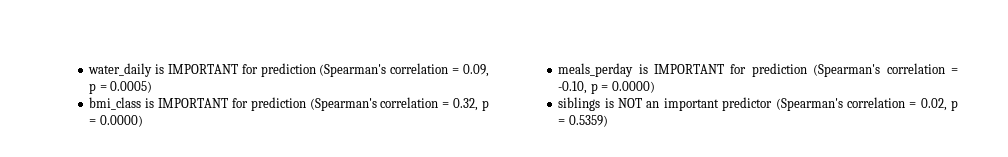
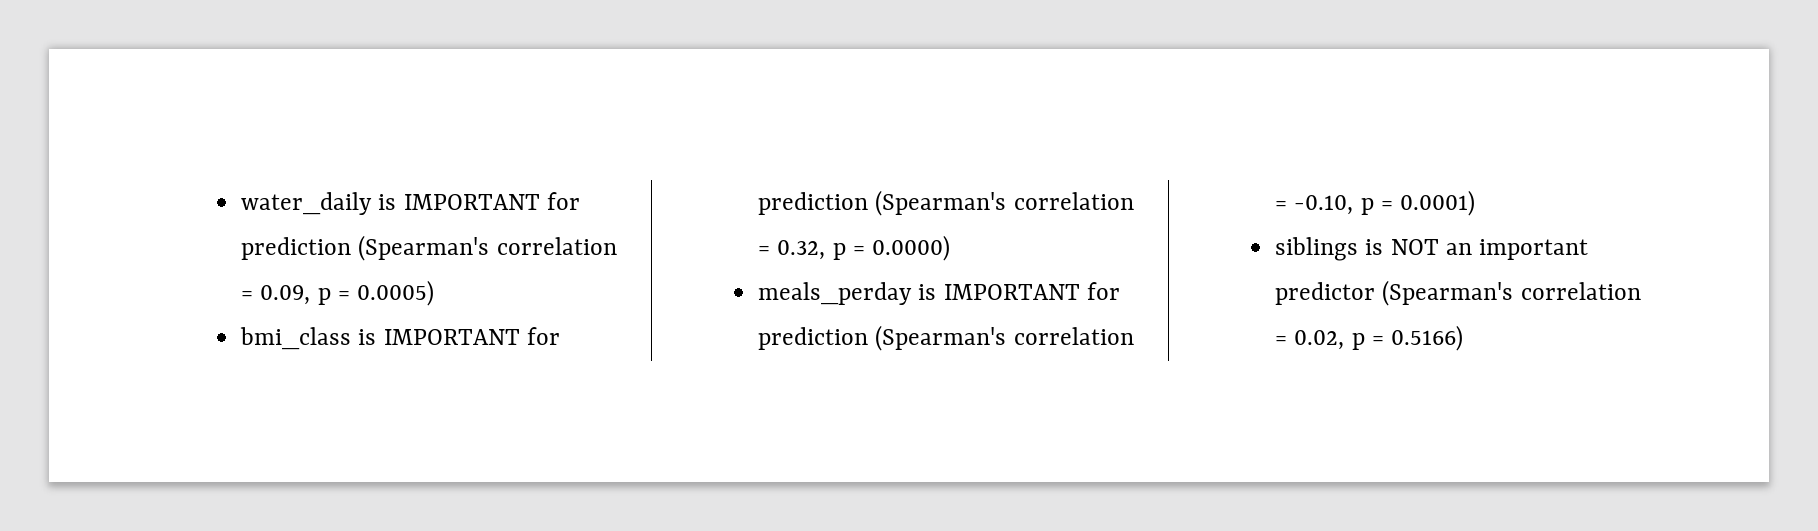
- meals_perday is IMPORTANT for prediction (Spearman's correlation = -0.10, p = 0.0000)
+ meals_perday is IMPORTANT for prediction (Spearman's correlation = -0.10, p = 0.0001)
- siblings is NOT an important predictor (Spearman's correlation = 0.02, p = 0.5359)
+ siblings is NOT an important predictor (Spearman's correlation = 0.02, p = 0.5166)

